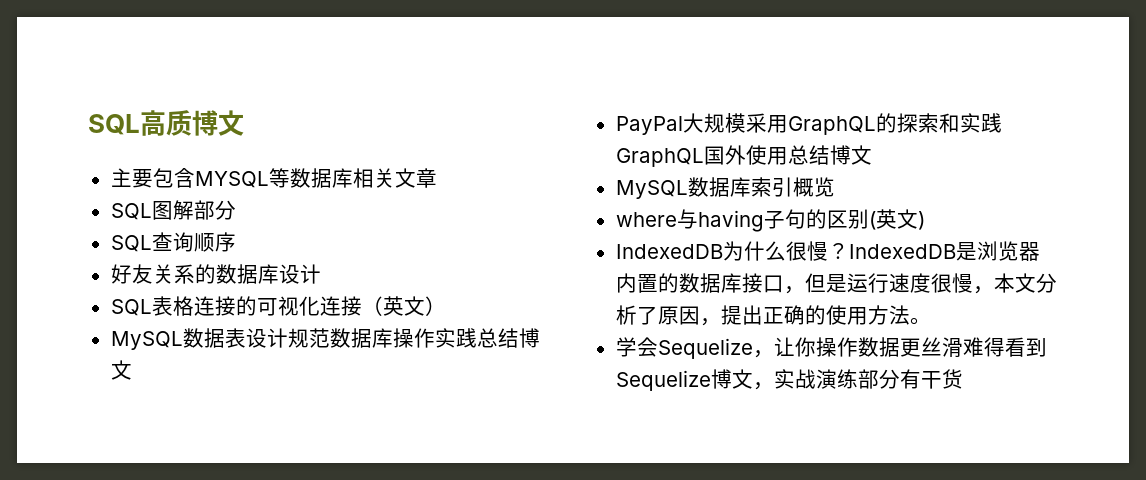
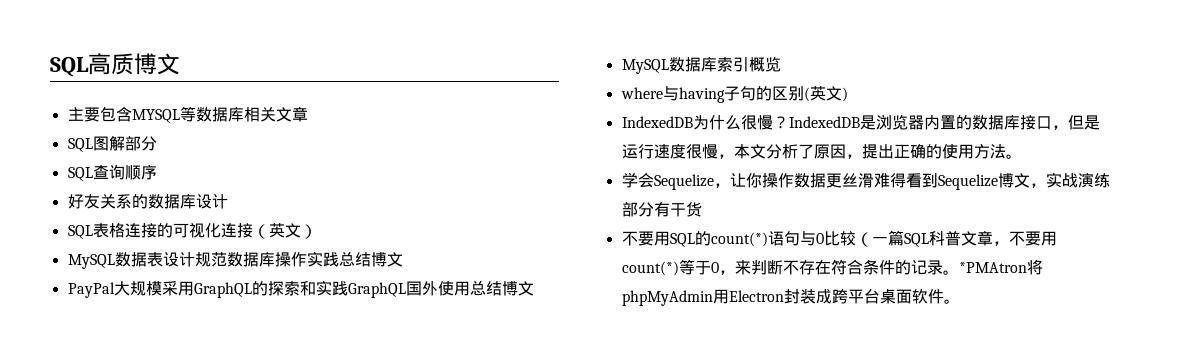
+ 不要用SQL的count(*)语句与0比较（一篇SQL科普文章，不要用count(*)等于0，来判断不存在符合条件的记录。*PMAtron将phpMyAdmin用Electron封装成跨平台桌面软件。

